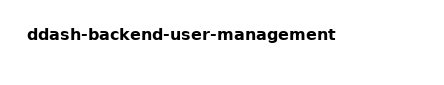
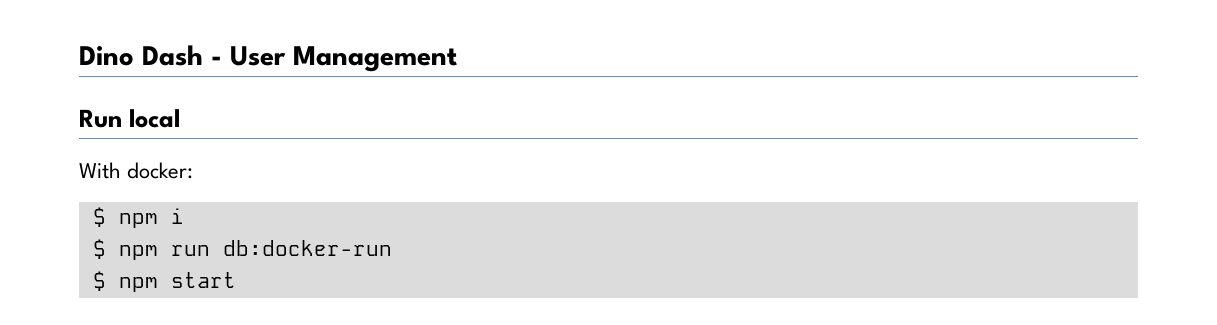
- ddash-backend-user-management
+ Dino Dash - User Management
+ Run local
+ With docker:
+ $ npm i
+ $ npm run db:docker-run
+ $ npm start

